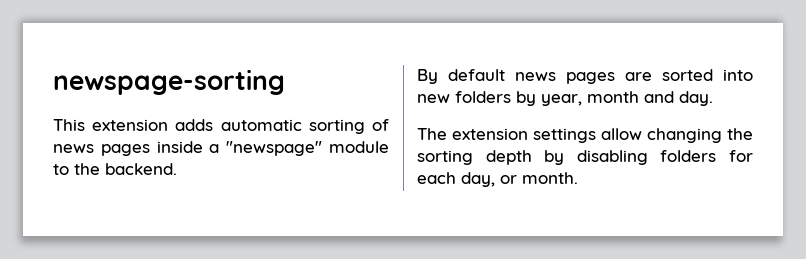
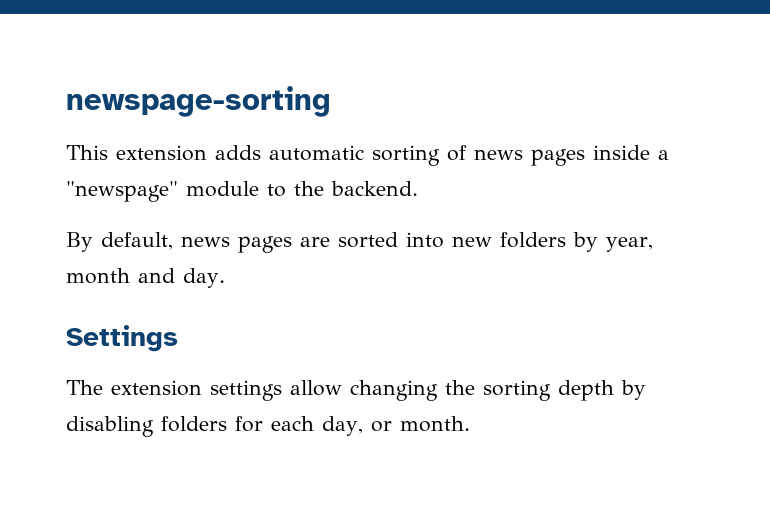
- By default news pages are sorted into new folders by year, month and day.
+ By default, news pages are sorted into new folders by year, month and day.
+ Settings

